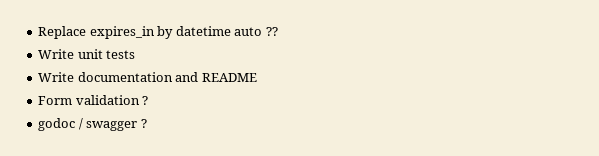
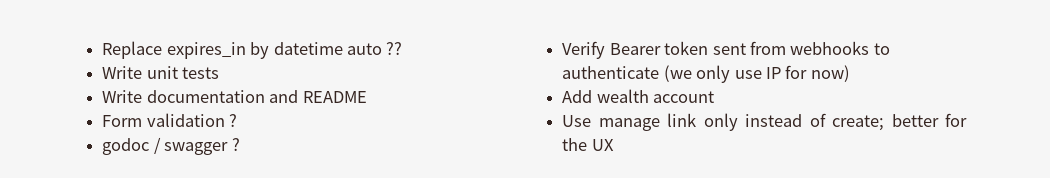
+ Verify Bearer token sent from webhooks to authenticate (we only use IP for now)
+ Add wealth account
+ Use manage link only instead of create; better for the UX

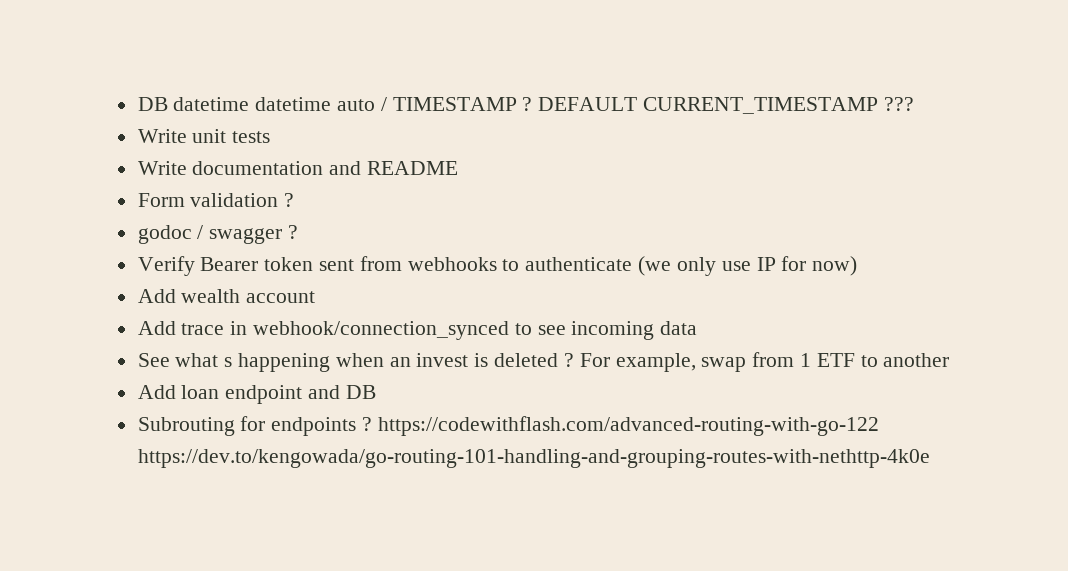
- Replace expires_in by datetime auto ??
+ DB datetime datetime auto / TIMESTAMP ? DEFAULT CURRENT_TIMESTAMP ???
- Use manage link only instead of create; better for the UX
+ Add trace in webhook/connection_synced to see incoming data
+ See what s happening when an invest is deleted ? For example, swap from 1 ETF to another
+ Add loan endpoint and DB
+ Subrouting for endpoints ? https://codewithflash.com/advanced-routing-with-go-122 https://dev.to/kengowada/go-routing-101-handling-and-grouping-routes-with-nethttp-4k0e

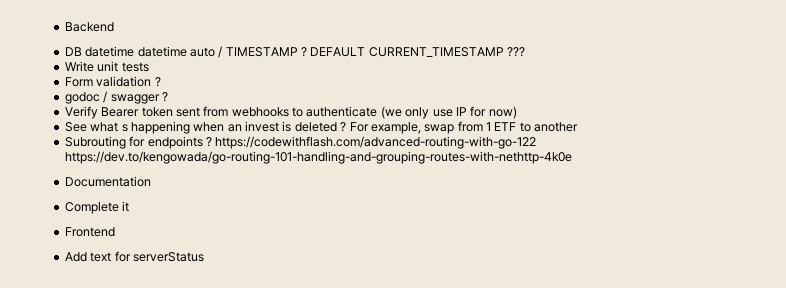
+ Backend
- Write documentation and README
- Add wealth account
- Add trace in webhook/connection_synced to see incoming data
- Add loan endpoint and DB
+ Documentation
+ Complete it
+ Frontend
+ Add text for serverStatus

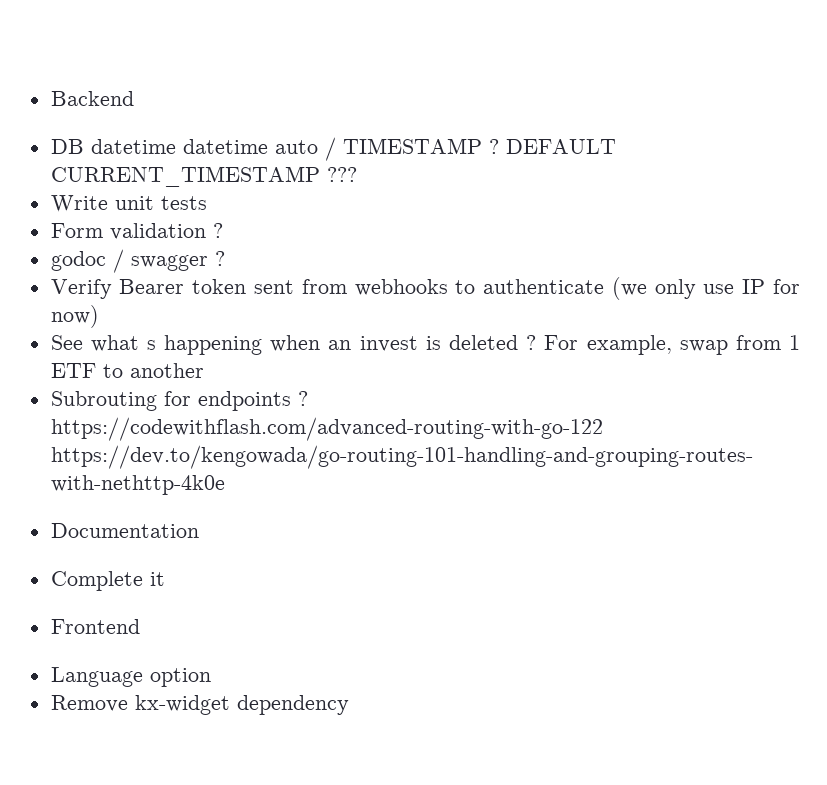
- Add text for serverStatus
+ Language option
+ Remove kx-widget dependency

